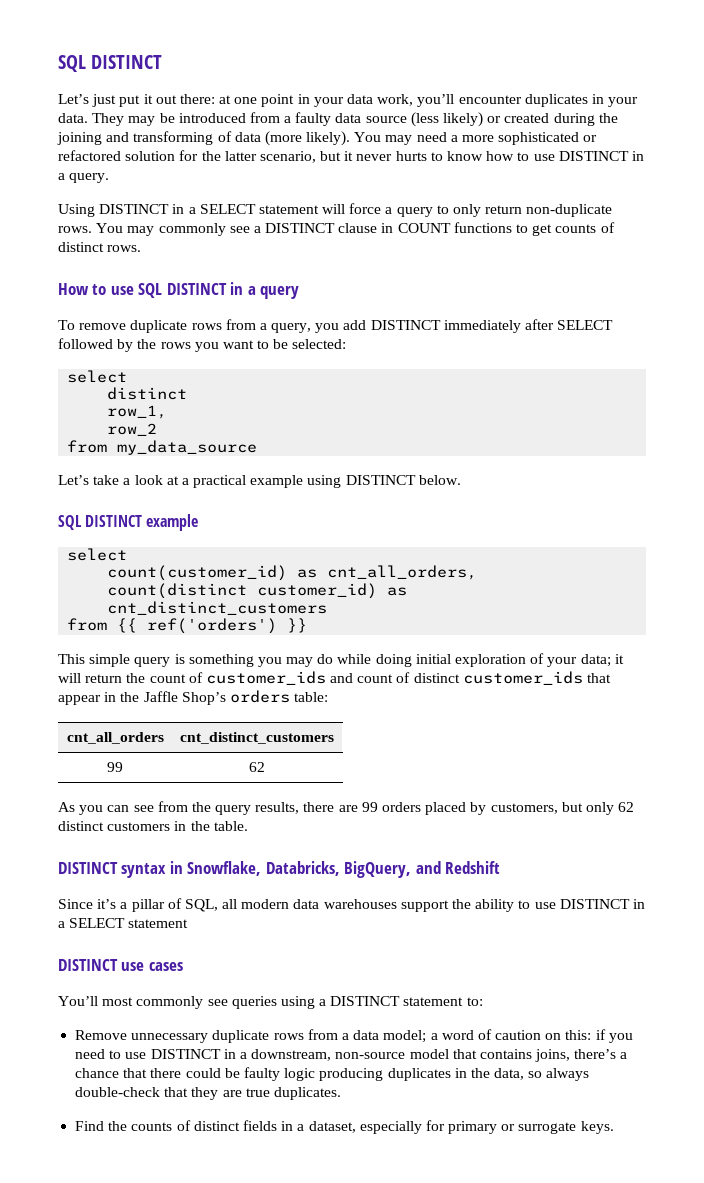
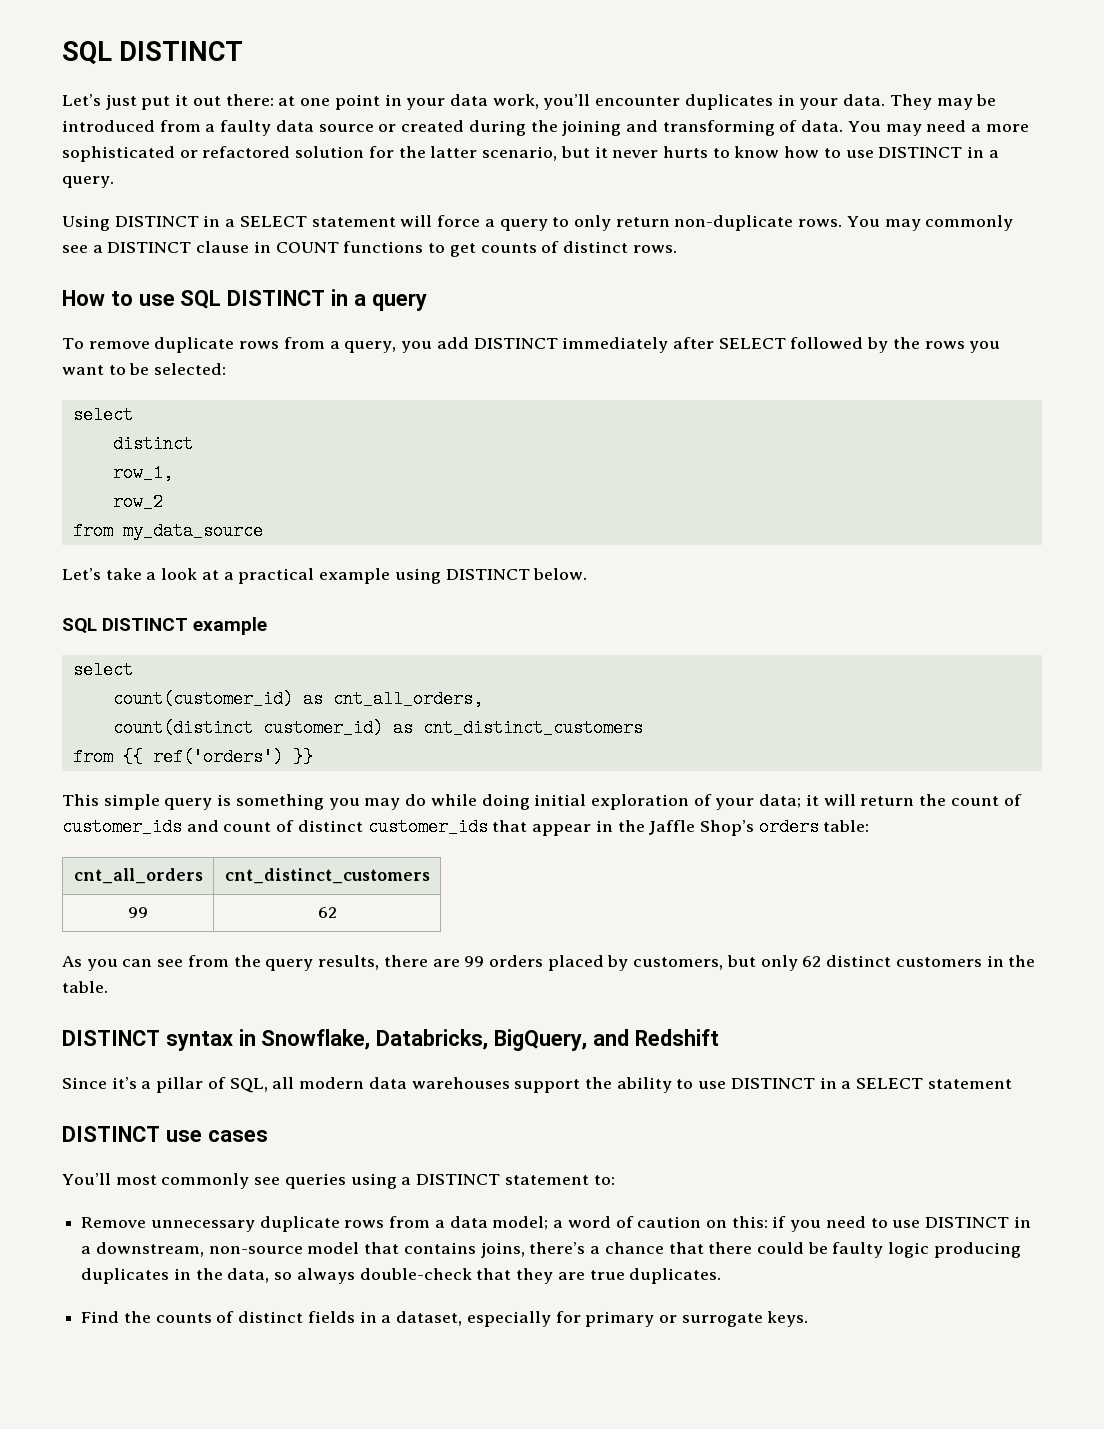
- They may be introduced from a faulty data source (less likely) or created during the joining and transforming of data (more likely).
+ They may be introduced from a faulty data source or created during the joining and transforming of data.

